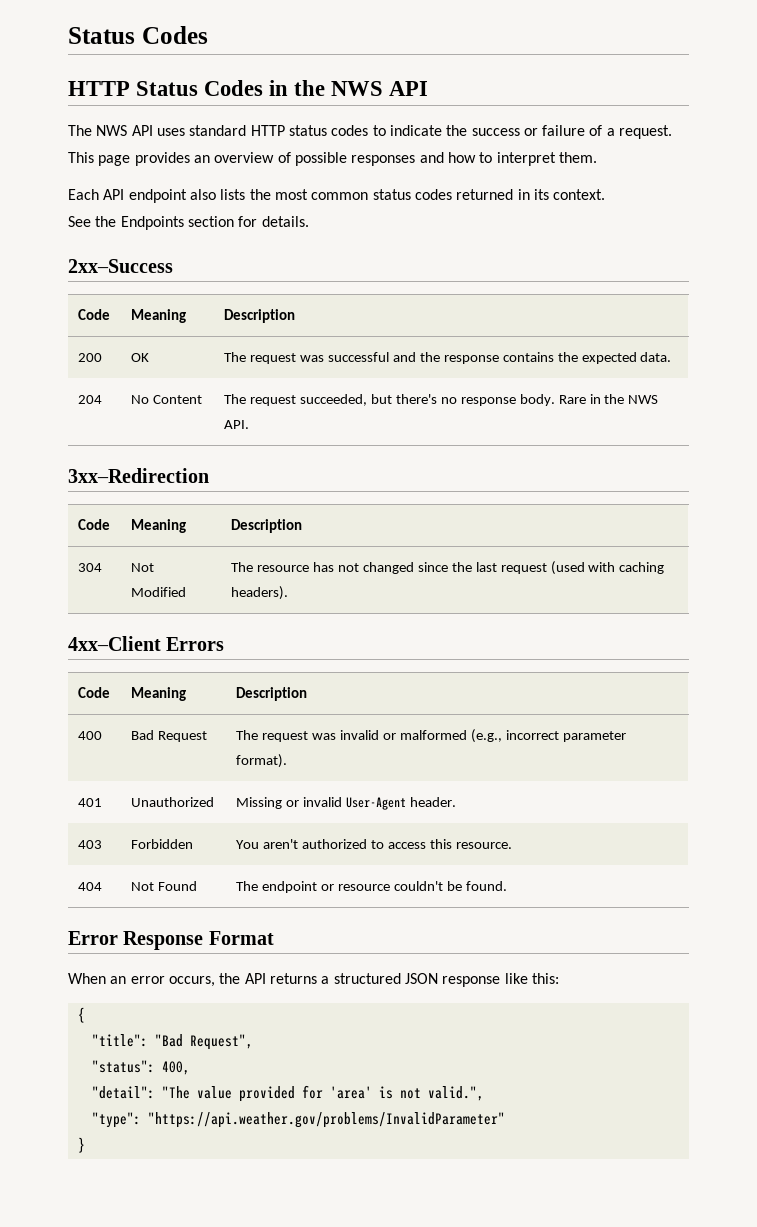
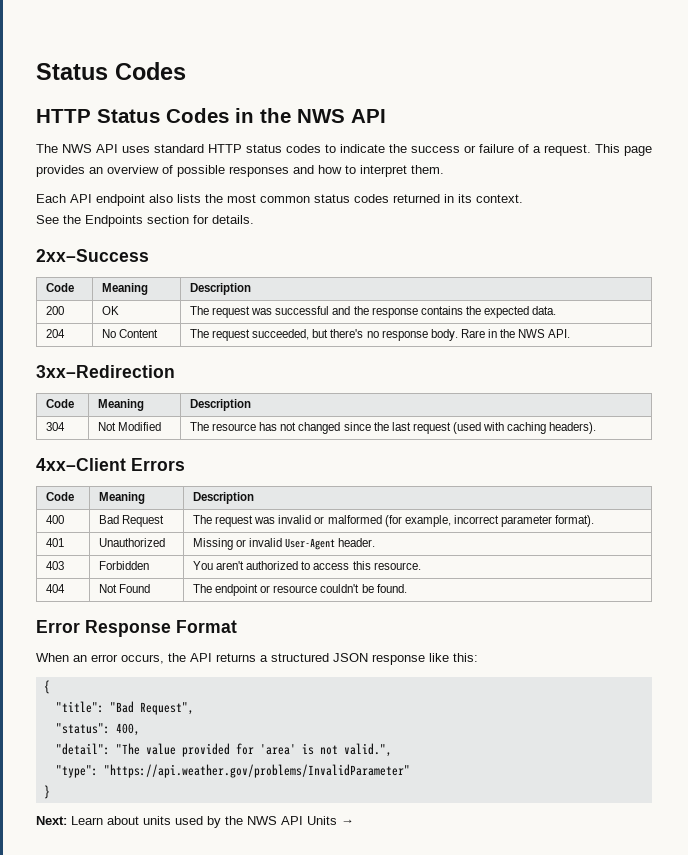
- 400 | Bad Request | The request was invalid or malformed (e.g., incorrect parameter format).
+ 400 | Bad Request | The request was invalid or malformed (for example, incorrect parameter format).
+ Next: Learn about units used by the NWS API Units →

